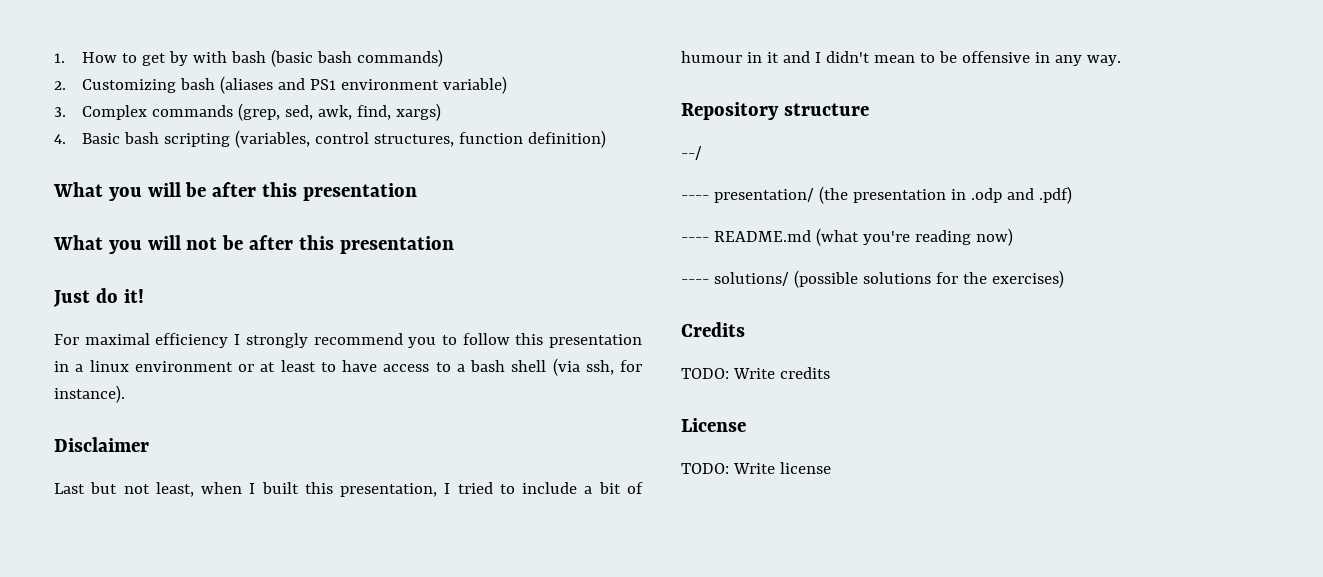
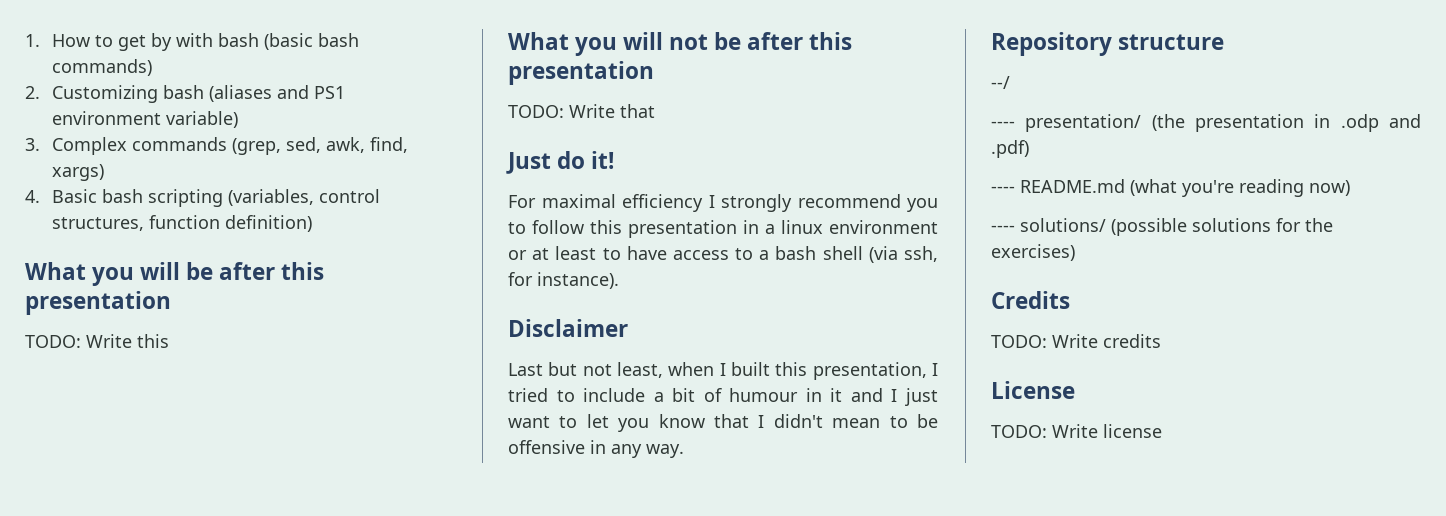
+ TODO: Write this
+ TODO: Write that
- Last but not least, when I built this presentation, I tried to include a bit of humour in it and I didn't mean to be offensive in any way.
+ Last but not least, when I built this presentation, I tried to include a bit of humour in it and I just want to let you know that I didn't mean to be offensive in any way.

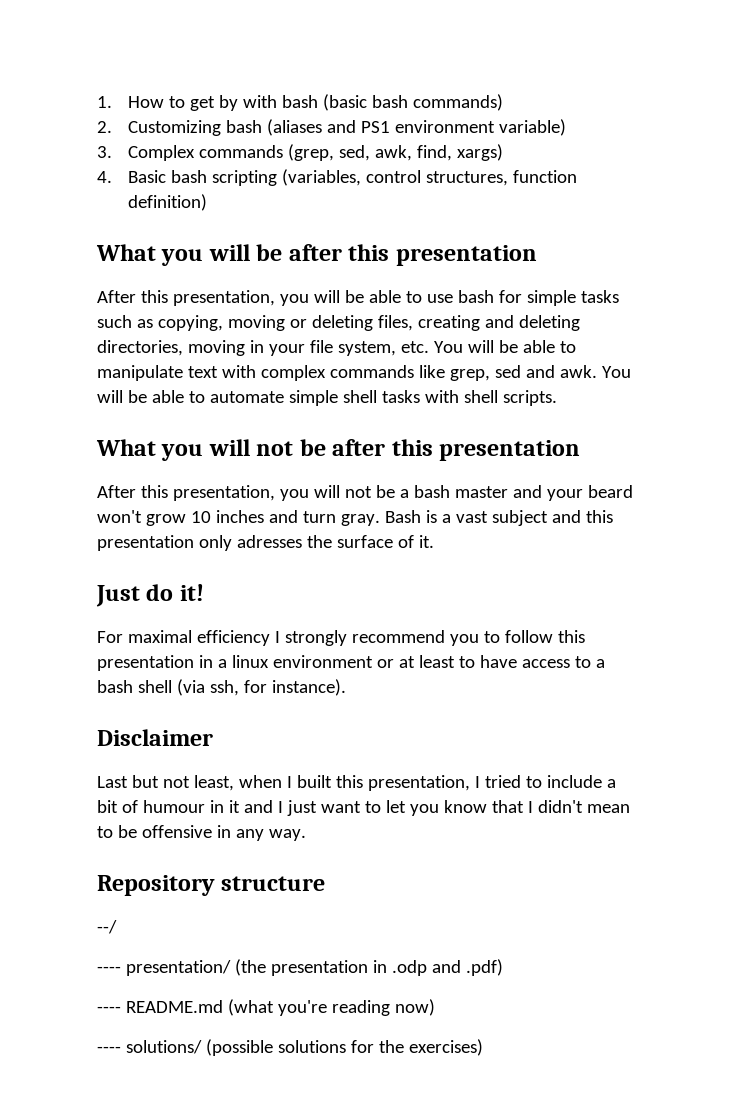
- TODO: Write this
+ After this presentation, you will be able to use bash for simple tasks such as copying, moving or deleting files, creating and deleting directories, moving in your file system, etc. You will be able to manipulate text with complex commands like grep, sed and awk. You will be able to automate simple shell tasks with shell scripts.
- TODO: Write that
+ After this presentation, you will not be a bash master and your beard won't grow 10 inches and turn gray. Bash is a vast subject and this presentation only adresses the surface of it.
- Credits
- TODO: Write credits
- License
- TODO: Write license

